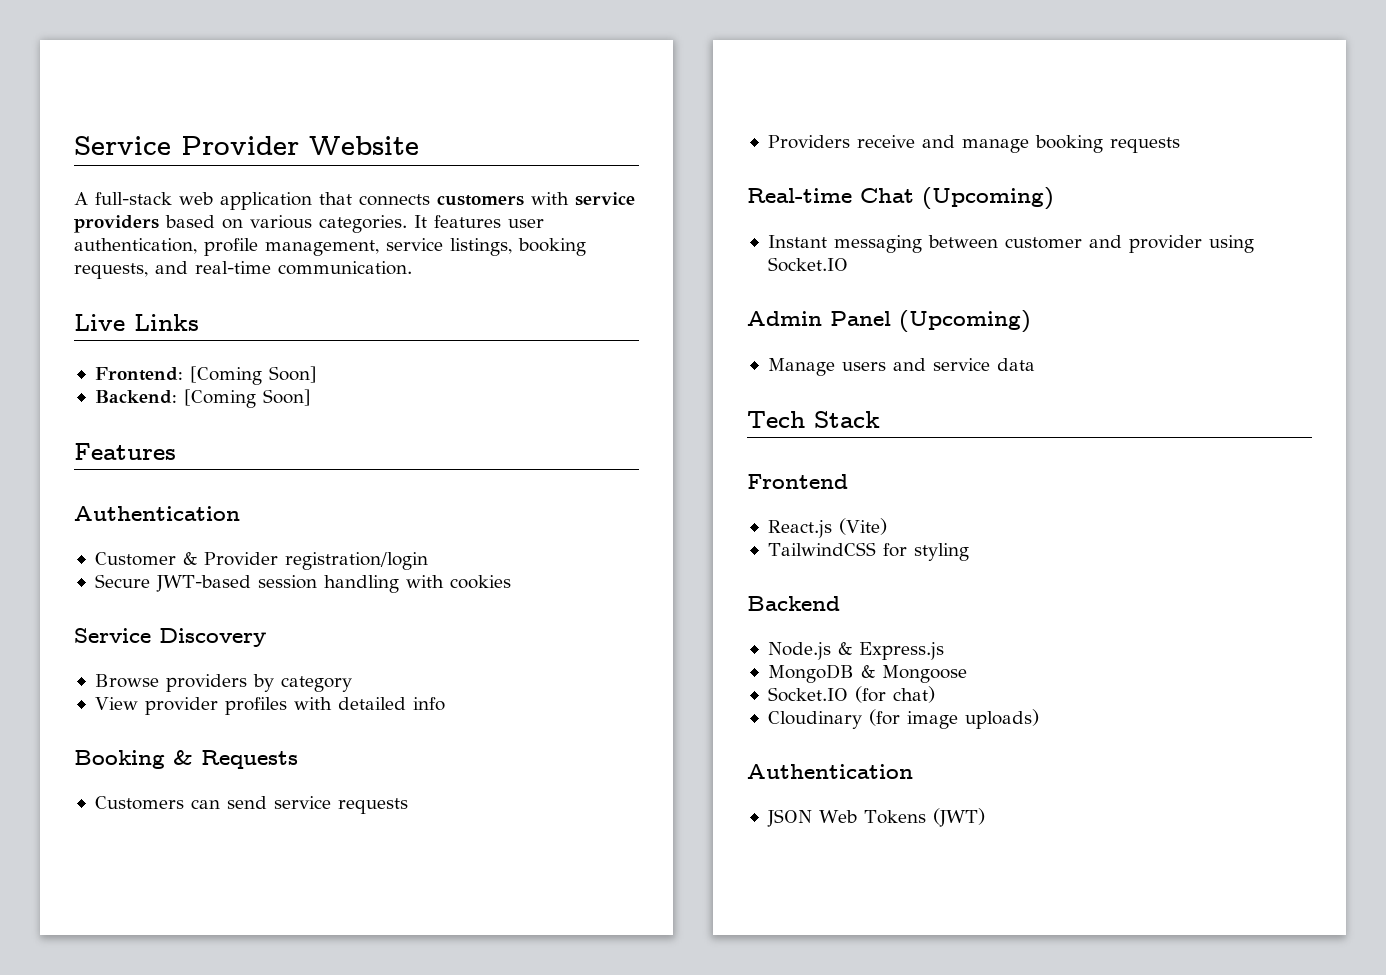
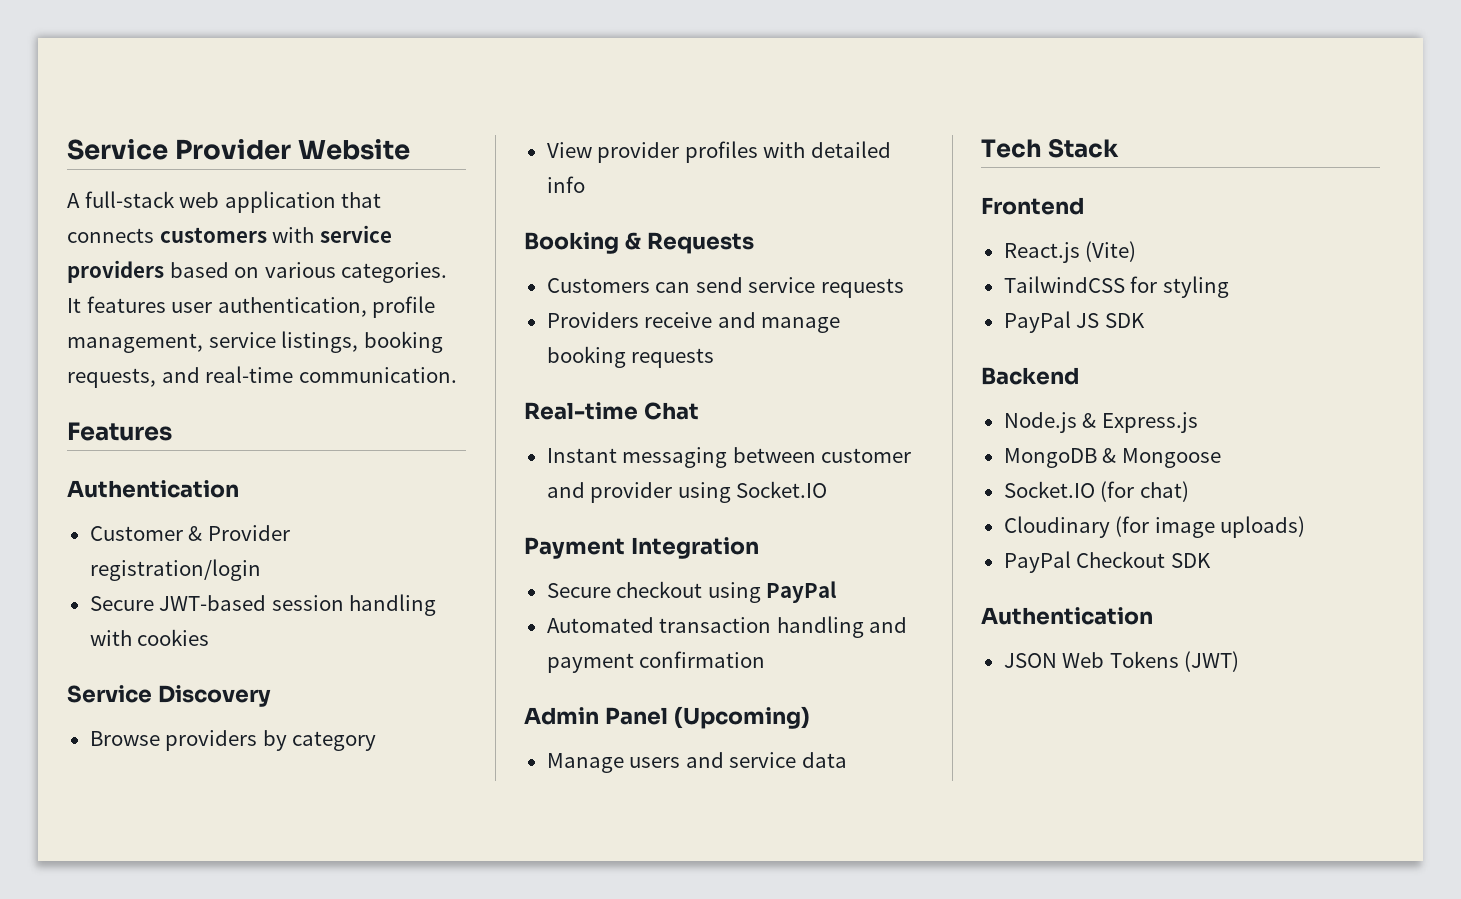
- Live Links
- Frontend: [Coming Soon]
- Backend: [Coming Soon]
- Real-time Chat (Upcoming)
+ Real-time Chat
+ Payment Integration
+ Secure checkout using PayPal
+ Automated transaction handling and payment confirmation
+ PayPal JS SDK
+ PayPal Checkout SDK

